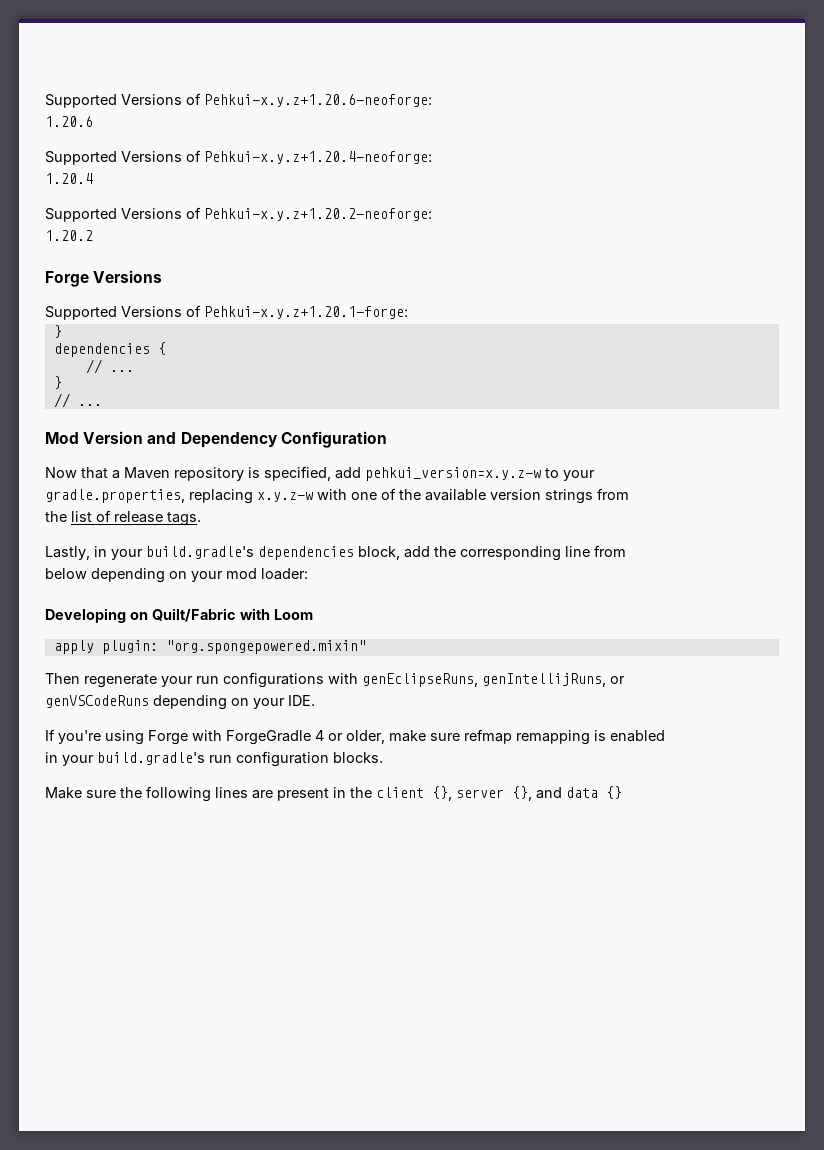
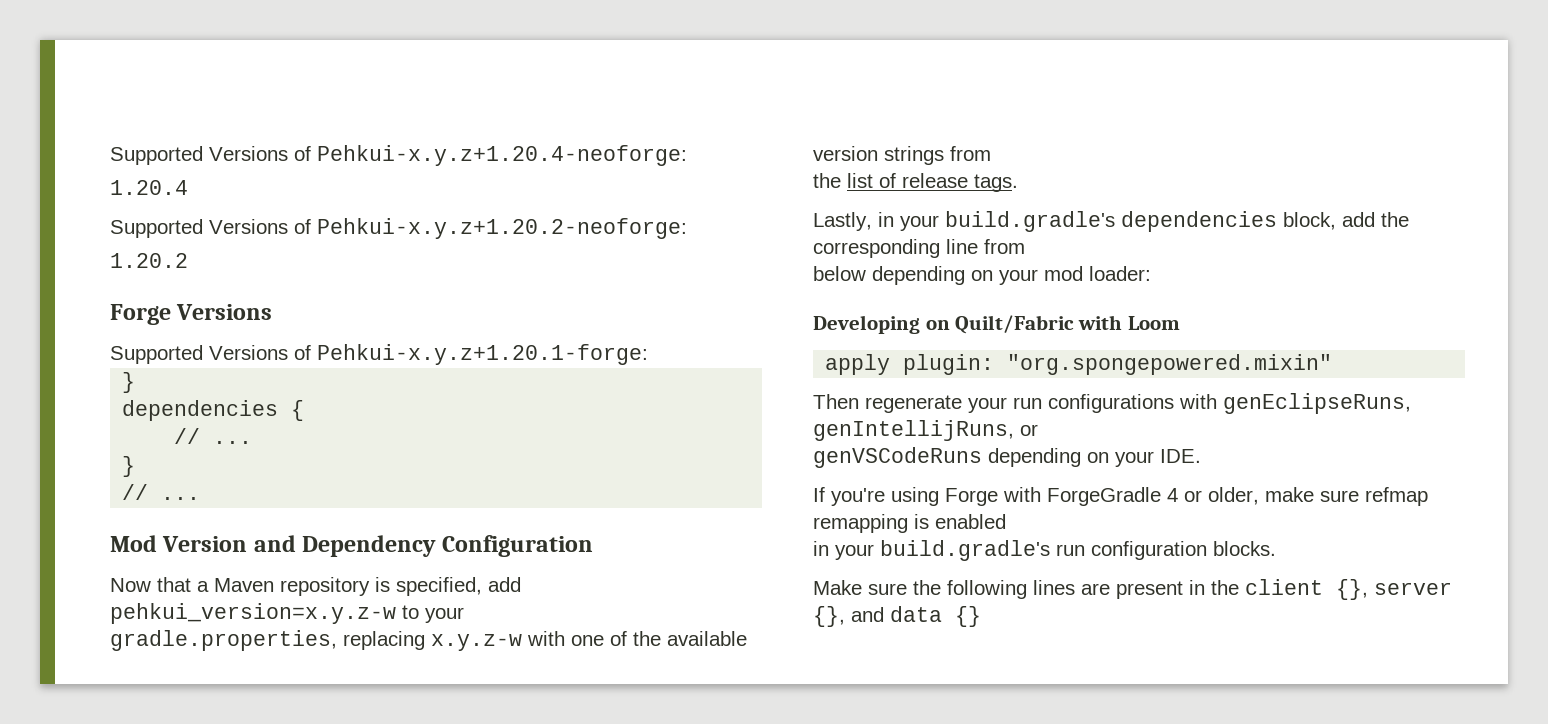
- Supported Versions of Pehkui-x.y.z+1.20.6-neoforge:
- 1.20.6

